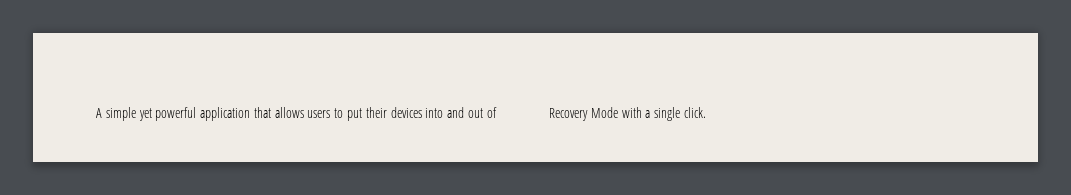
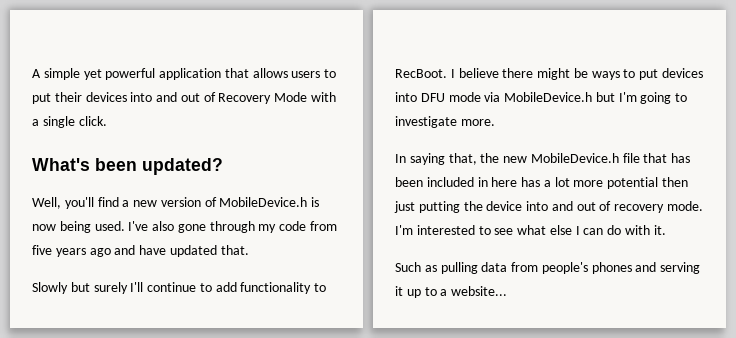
+ What's been updated?
+ Well, you'll find a new version of MobileDevice.h is now being used. I've also gone through my code from five years ago and have updated that.
+ Slowly but surely I'll continue to add functionality to RecBoot. I believe there might be ways to put devices into DFU mode via MobileDevice.h but I'm going to investigate more.
+ In saying that, the new MobileDevice.h file that has been included in here has a lot more potential then just putting the device into and out of recovery mode. I'm interested to see what else I can do with it.
+ Such as pulling data from people's phones and serving it up to a website...

